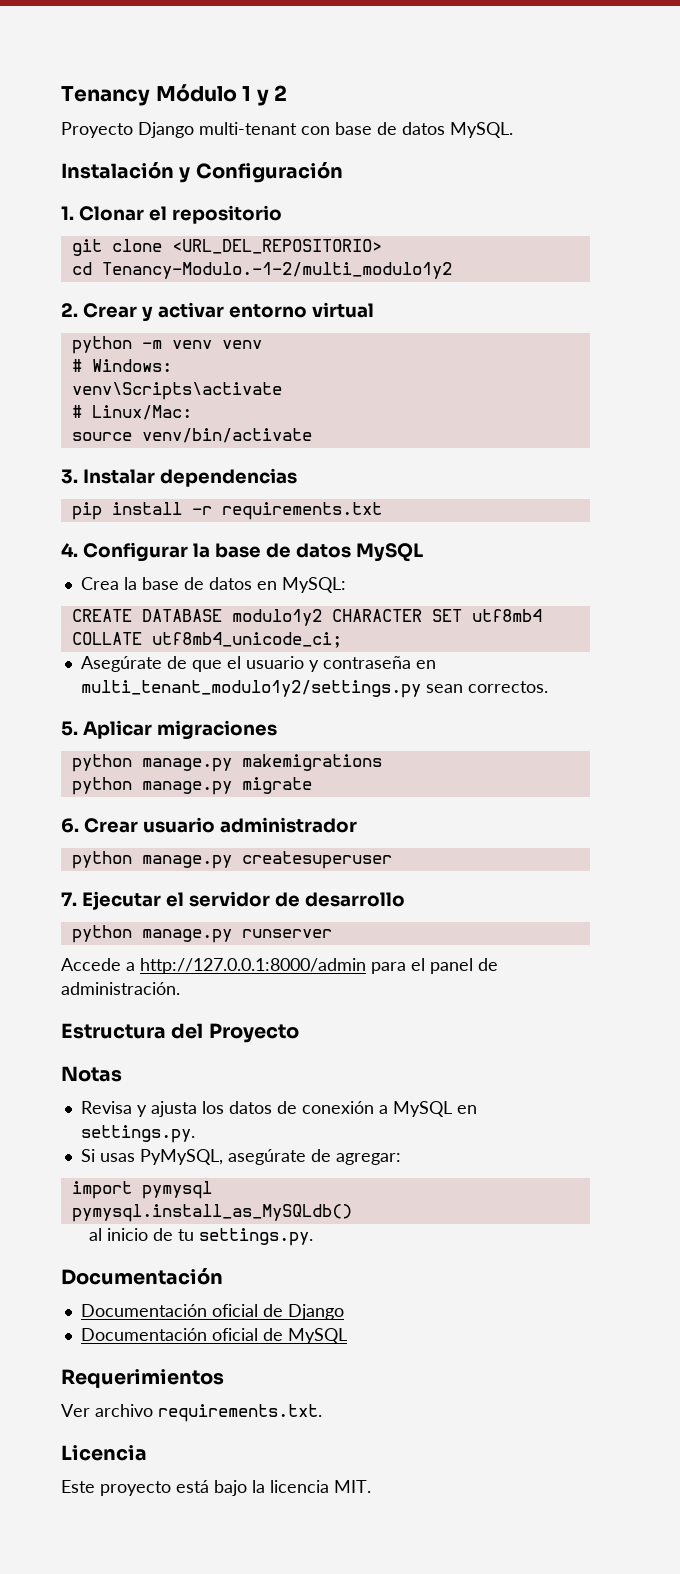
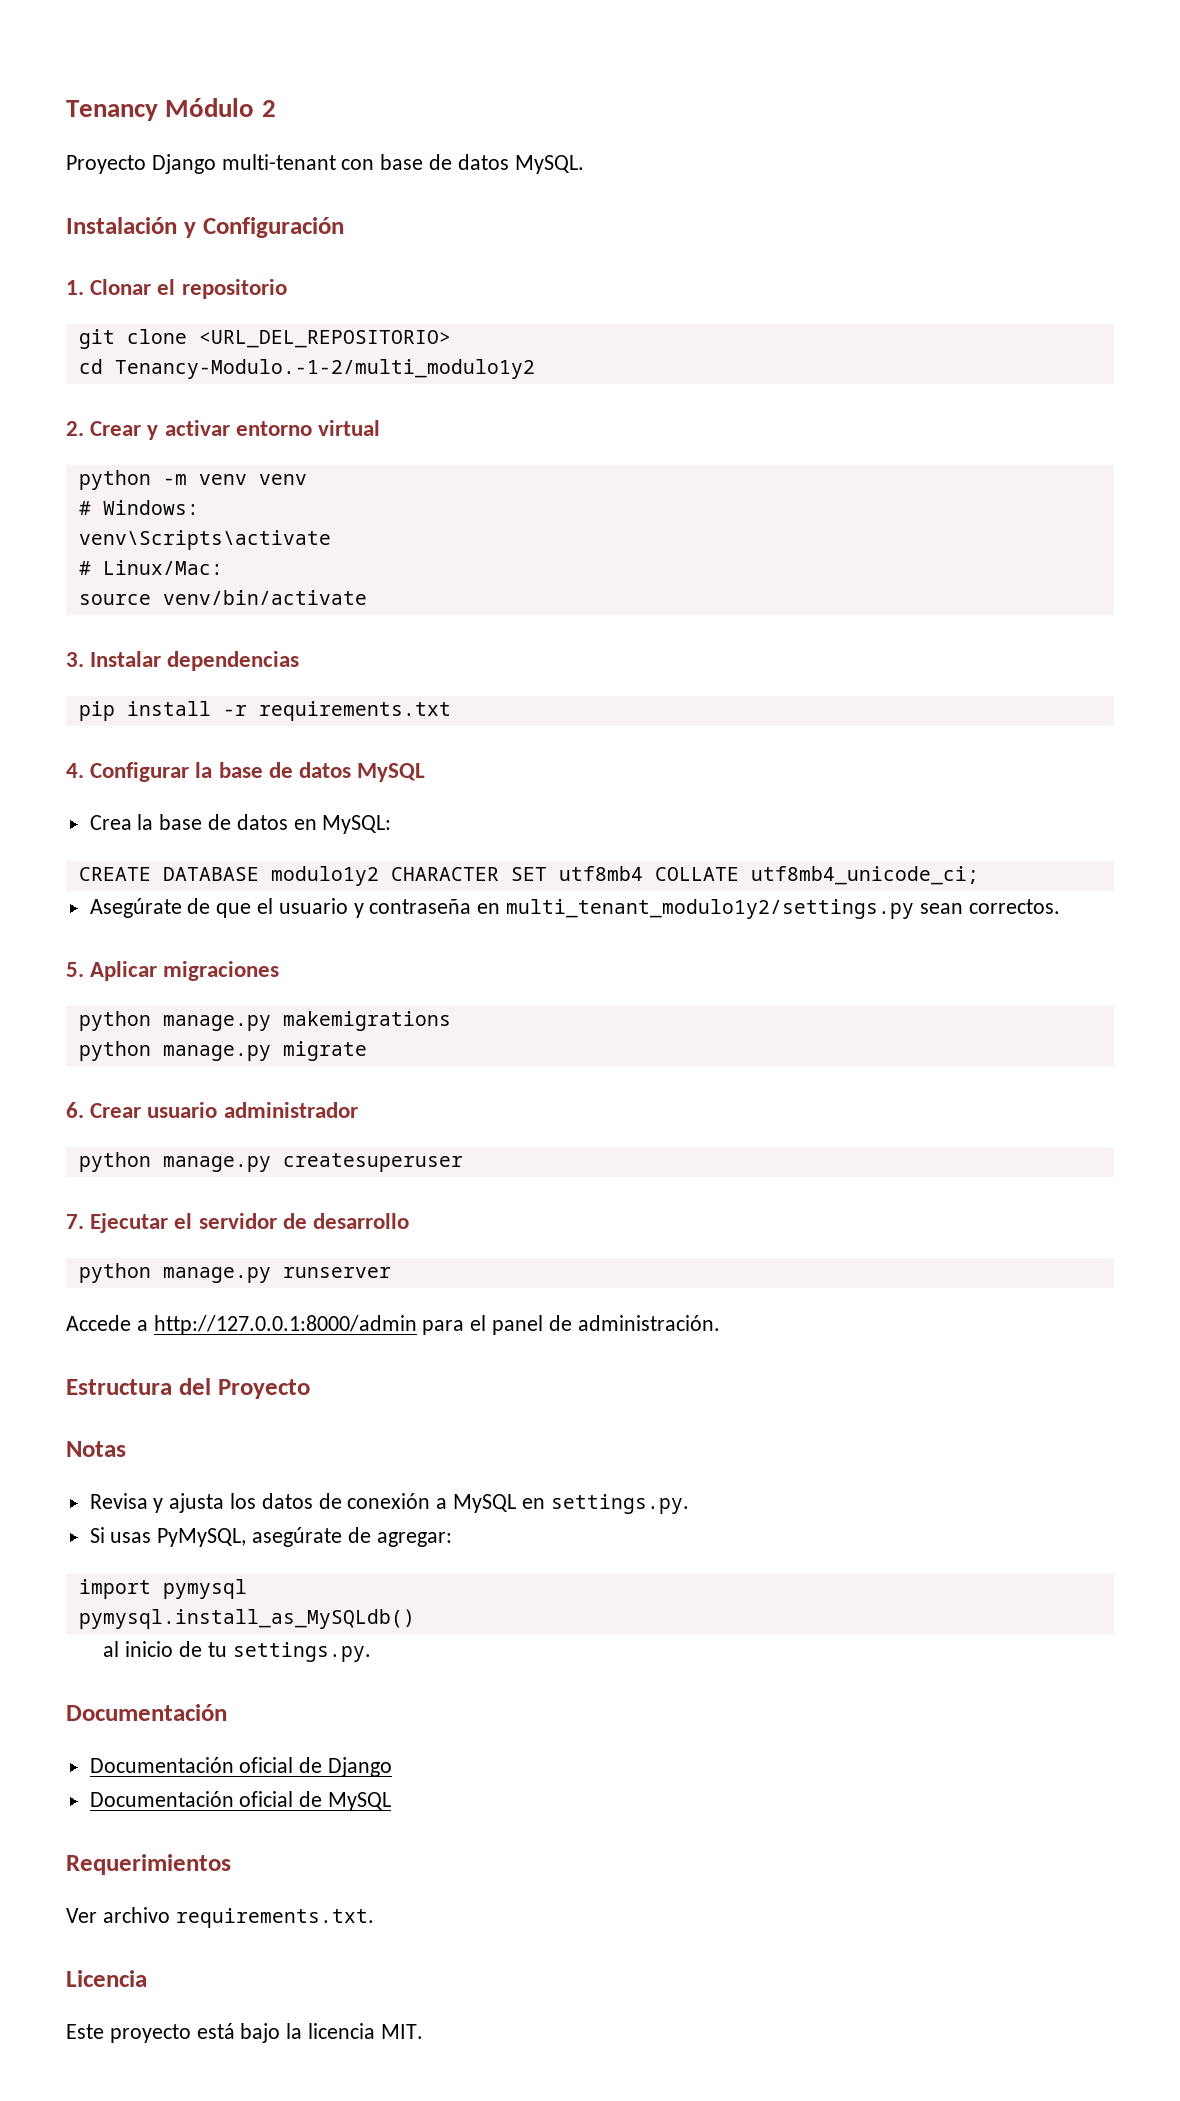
- Tenancy Módulo 1 y 2
+ Tenancy Módulo 2

